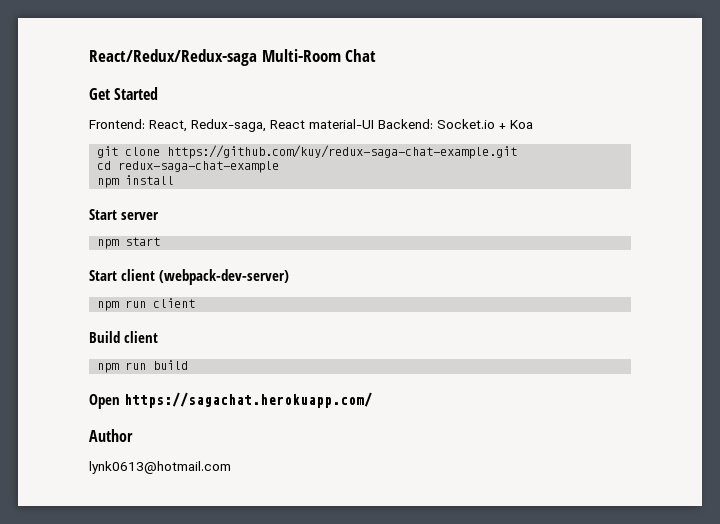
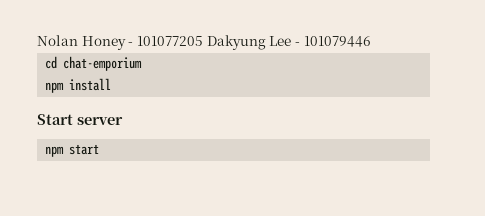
- React/Redux/Redux-saga Multi-Room Chat
- Get Started
- Frontend: React, Redux-saga, React material-UI Backend: Socket.io + Koa
- git clone https://github.com/kuy/redux-saga-chat-example.git
+ Nolan Honey - 101077205 Dakyung Lee - 101079446
- cd redux-saga-chat-example
+ cd chat-emporium
- Start client (webpack-dev-server)
- npm run client
- Build client
- npm run build
- Open https://sagachat.herokuapp.com/
- Author
- lynk0613@hotmail.com

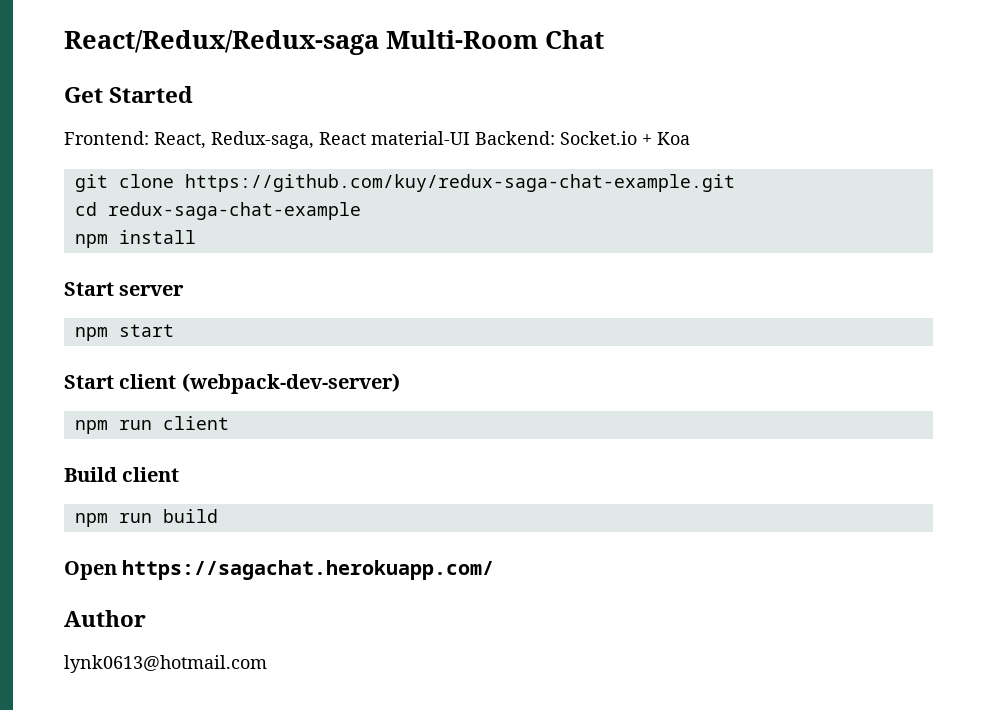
- Nolan Honey - 101077205 Dakyung Lee - 101079446
+ React/Redux/Redux-saga Multi-Room Chat
+ Get Started
+ Frontend: React, Redux-saga, React material-UI Backend: Socket.io + Koa
+ git clone https://github.com/kuy/redux-saga-chat-example.git
- cd chat-emporium
+ cd redux-saga-chat-example
+ Start client (webpack-dev-server)
+ npm run client
+ Build client
+ npm run build
+ Open https://sagachat.herokuapp.com/
+ Author
+ lynk0613@hotmail.com

